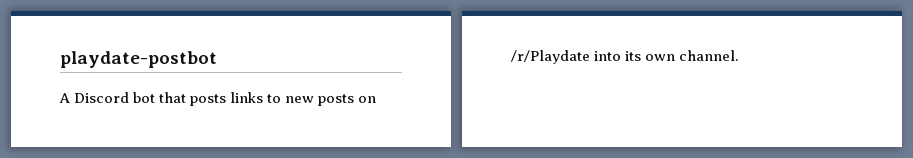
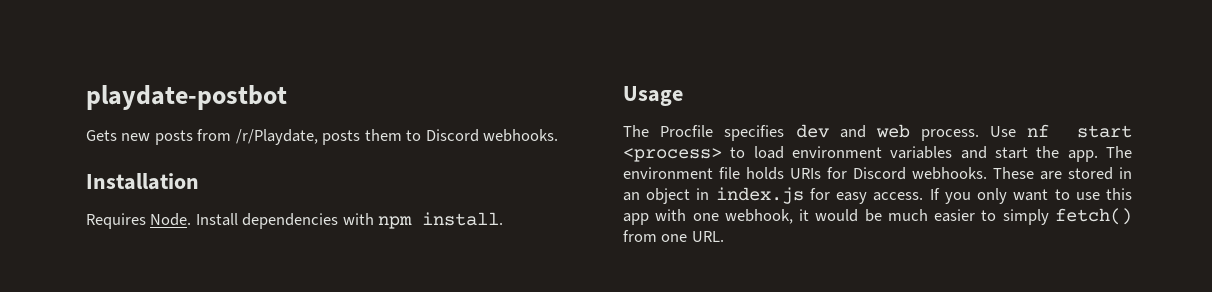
- A Discord bot that posts links to new posts on /r/Playdate into its own channel.
+ Gets new posts from /r/Playdate, posts them to Discord webhooks.
+ Installation
+ Requires Node. Install dependencies with npm install.
+ Usage
+ The Procfile specifies dev and web process. Use nf start <process> to load environment variables and start the app. The environment file holds URIs for Discord webhooks. These are stored in an object in index.js for easy access. If you only want to use this app with one webhook, it would be much easier to simply fetch() from one URL.

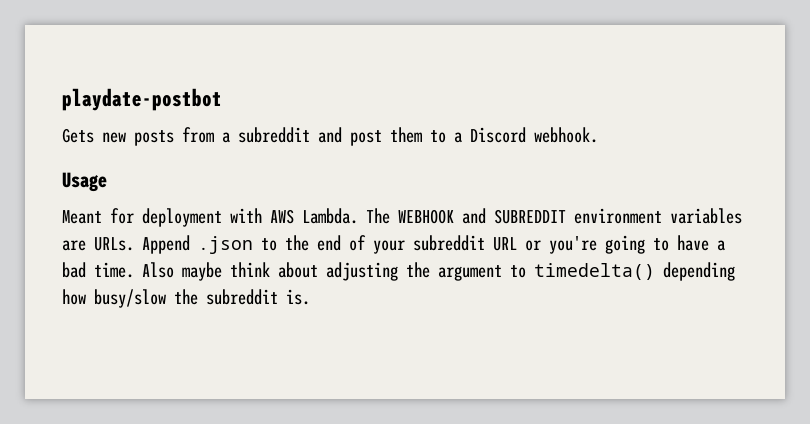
- Gets new posts from /r/Playdate, posts them to Discord webhooks.
- Installation
- Requires Node. Install dependencies with npm install.
+ Gets new posts from a subreddit and post them to a Discord webhook.
  Usage
- The Procfile specifies dev and web process. Use nf start <process> to load environment variables and start the app. The environment file holds URIs for Discord webhooks. These are stored in an object in index.js for easy access. If you only want to use this app with one webhook, it would be much easier to simply fetch() from one URL.
+ Meant for deployment with AWS Lambda. The WEBHOOK and SUBREDDIT environment variables are URLs. Append .json to the end of your subreddit URL or you're going to have a bad time. Also maybe think about adjusting the argument to timedelta() depending how busy/slow the subreddit is.

